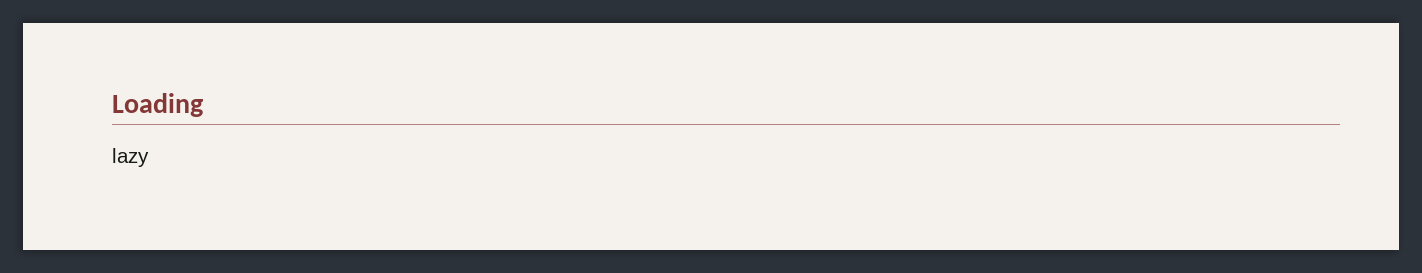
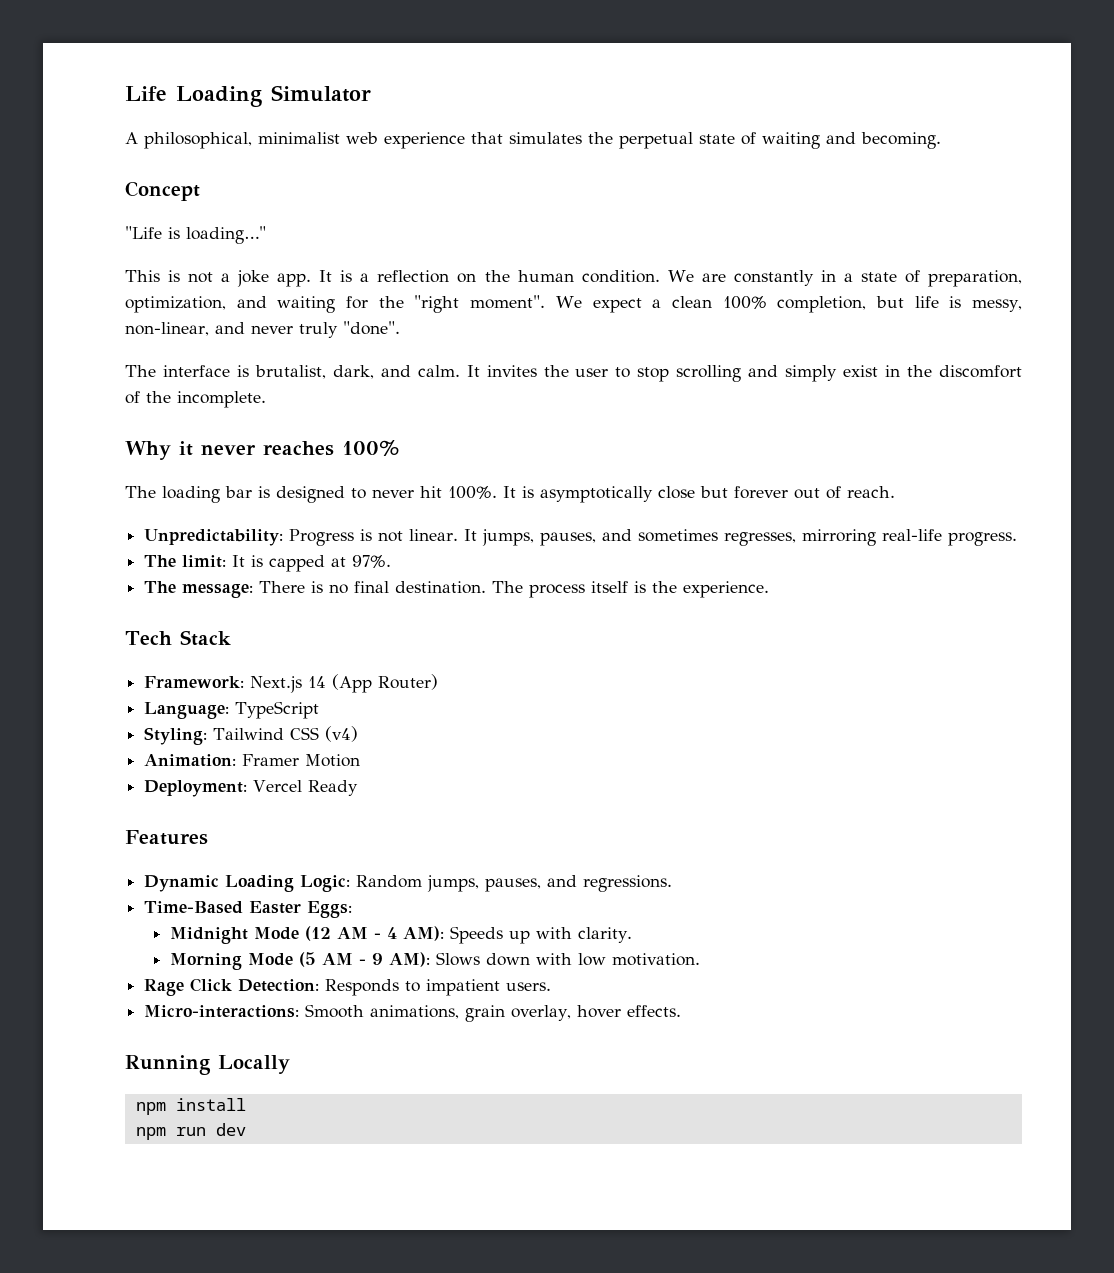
- Loading
- lazy
+ Life Loading Simulator
+ A philosophical, minimalist web experience that simulates the perpetual state of waiting and becoming.
+ Concept
+ "Life is loading…"
+ This is not a joke app. It is a reflection on the human condition. We are constantly in a state of preparation, optimization, and waiting for the "right moment". We expect a clean 100% completion, but life is messy, non-linear, and never truly "done".
+ The interface is brutalist, dark, and calm. It invites the user to stop scrolling and simply exist in the discomfort of the incomplete.
+ Why it never reaches 100%
+ The loading bar is designed to never hit 100%. It is asymptotically close but forever out of reach.
+ Unpredictability: Progress is not linear. It jumps, pauses, and sometimes regresses, mirroring real-life progress.
+ The limit: It is capped at 97%.
+ The message: There is no final destination. The process itself is the experience.
+ Tech Stack
+ Framework: Next.js 14 (App Router)
+ Language: TypeScript
+ Styling: Tailwind CSS (v4)
+ Animation: Framer Motion
+ Deployment: Vercel Ready
+ Features
+ Dynamic Loading Logic: Random jumps, pauses, and regressions.
+ Time-Based Easter Eggs:
+ Midnight Mode (12 AM - 4 AM): Speeds up with clarity.
+ Morning Mode (5 AM - 9 AM): Slows down with low motivation.
+ Rage Click Detection: Responds to impatient users.
+ Micro-interactions: Smooth animations, grain overlay, hover effects.
+ Running Locally
+ npm install
+ npm run dev

